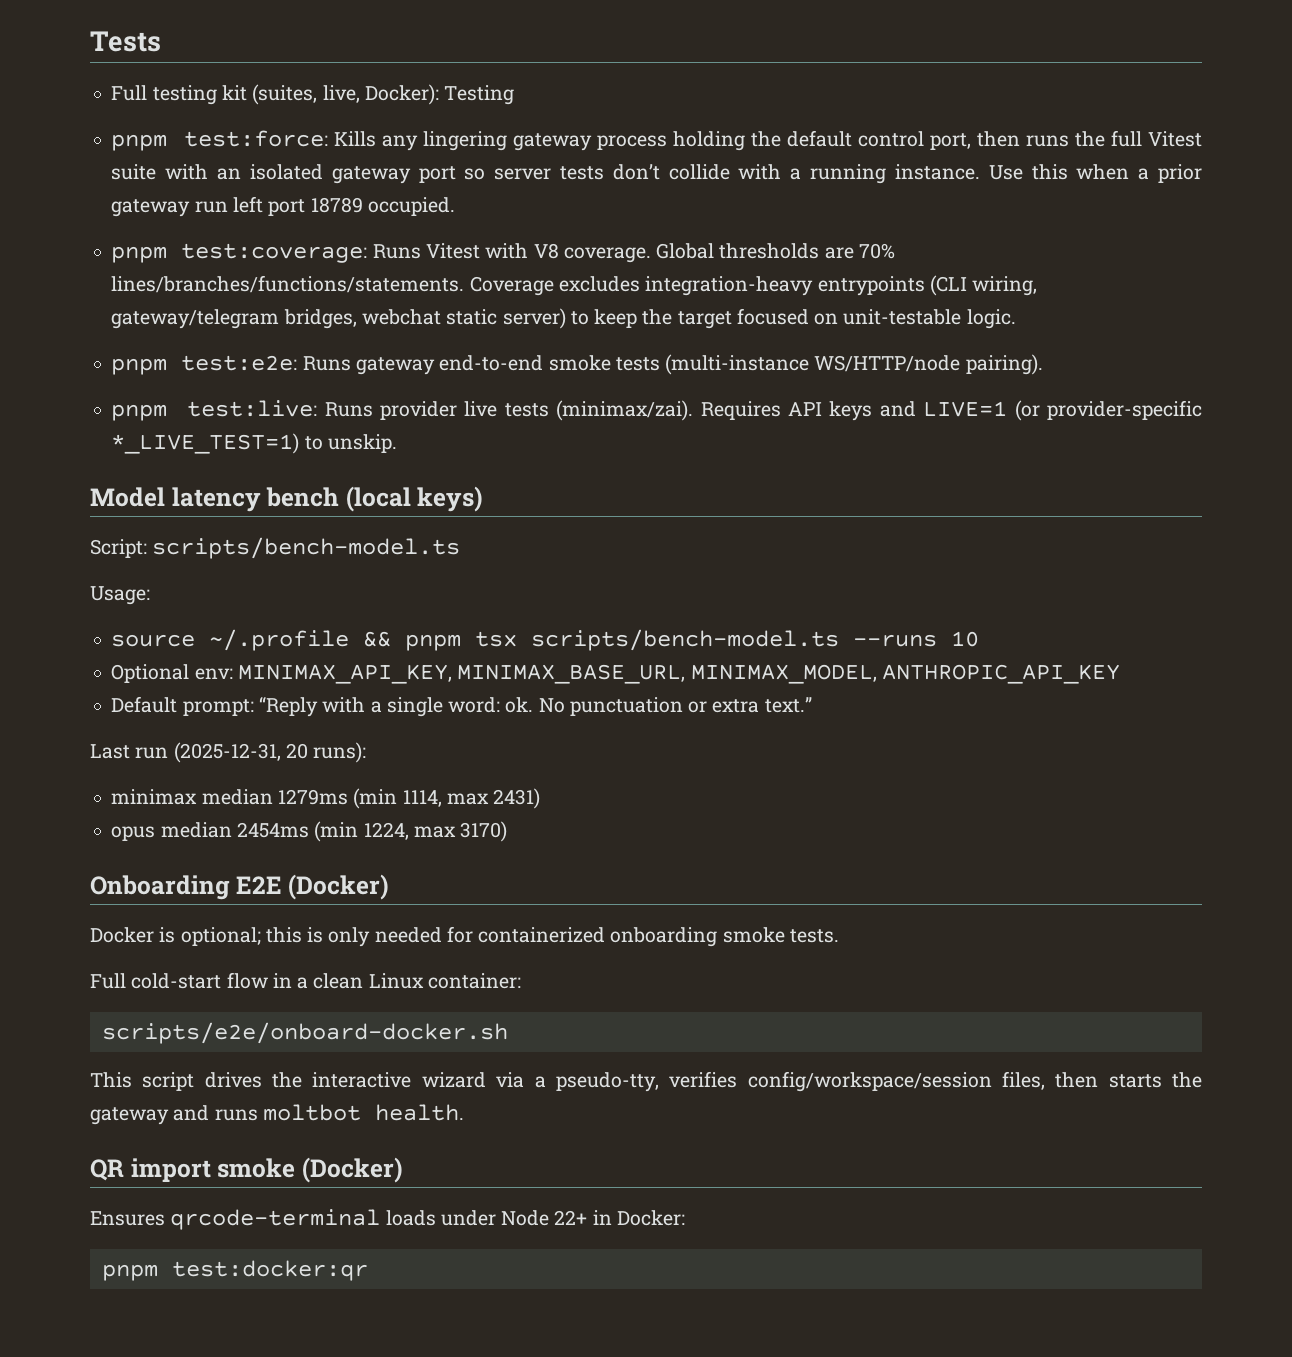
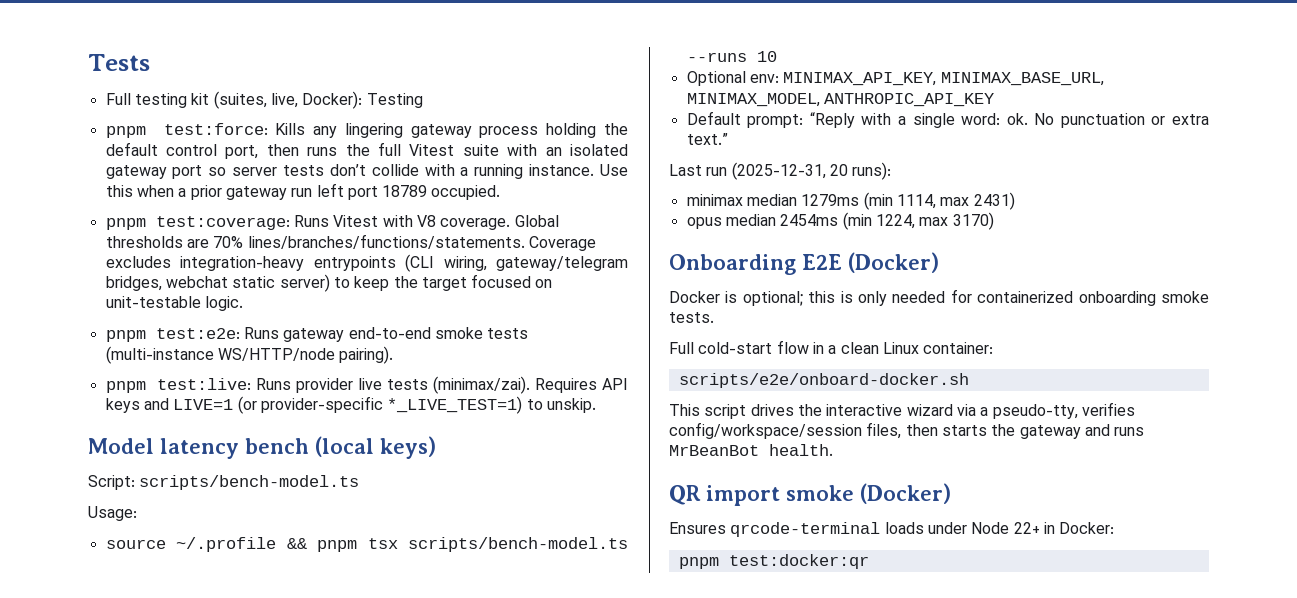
- This script drives the interactive wizard via a pseudo-tty, verifies config/workspace/session files, then starts the gateway and runs moltbot health.
+ This script drives the interactive wizard via a pseudo-tty, verifies config/workspace/session files, then starts the gateway and runs MrBeanBot health.

